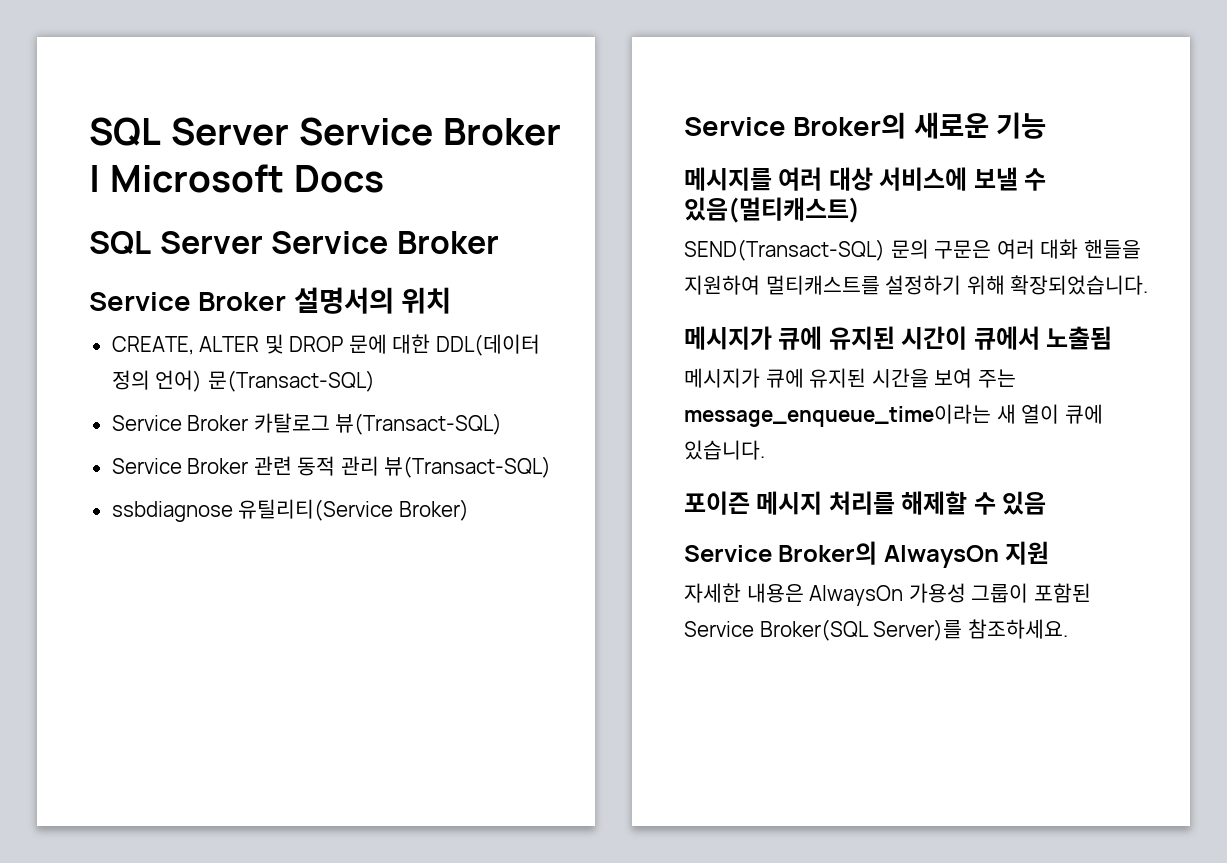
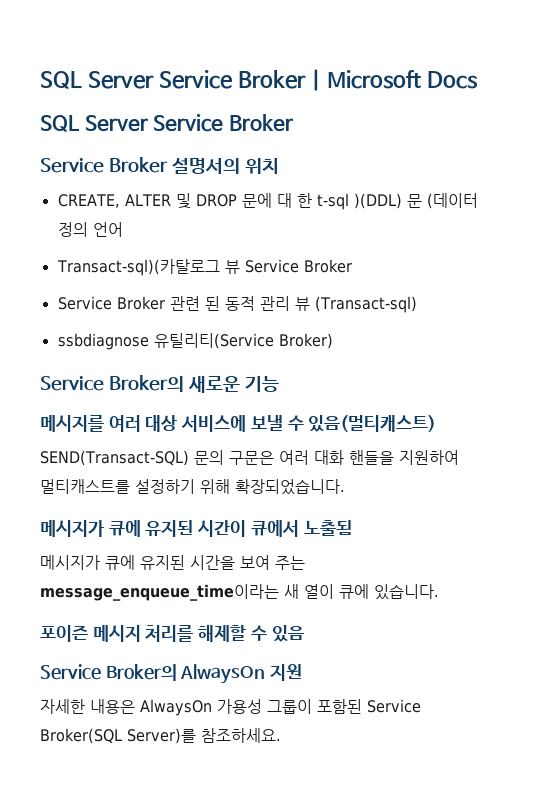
- CREATE, ALTER 및 DROP 문에 대한 DDL(데이터 정의 언어) 문(Transact-SQL)
- Service Broker 카탈로그 뷰(Transact-SQL)
+ CREATE, ALTER 및 DROP 문에 대 한 t-sql )(DDL) 문 (데이터 정의 언어
+ Transact-sql)(카탈로그 뷰 Service Broker
- Service Broker 관련 동적 관리 뷰(Transact-SQL)
+ Service Broker 관련 된 동적 관리 뷰 (Transact-sql)

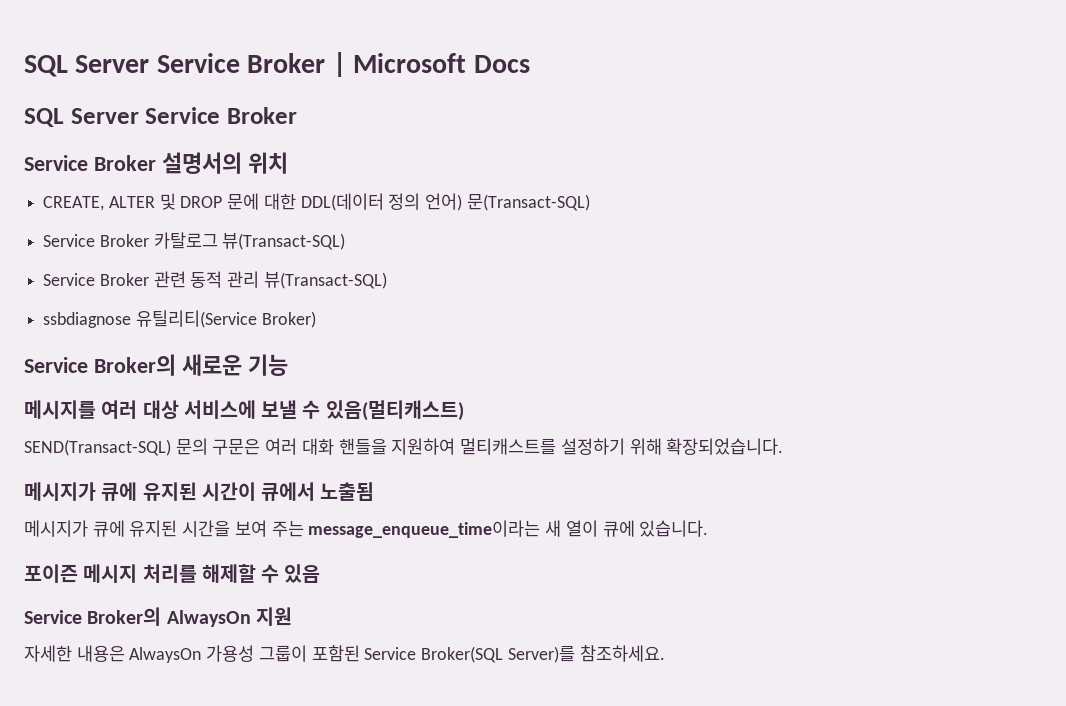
- CREATE, ALTER 및 DROP 문에 대 한 t-sql )(DDL) 문 (데이터 정의 언어
- Transact-sql)(카탈로그 뷰 Service Broker
+ CREATE, ALTER 및 DROP 문에 대한 DDL(데이터 정의 언어) 문(Transact-SQL)
+ Service Broker 카탈로그 뷰(Transact-SQL)
- Service Broker 관련 된 동적 관리 뷰 (Transact-sql)
+ Service Broker 관련 동적 관리 뷰(Transact-SQL)

